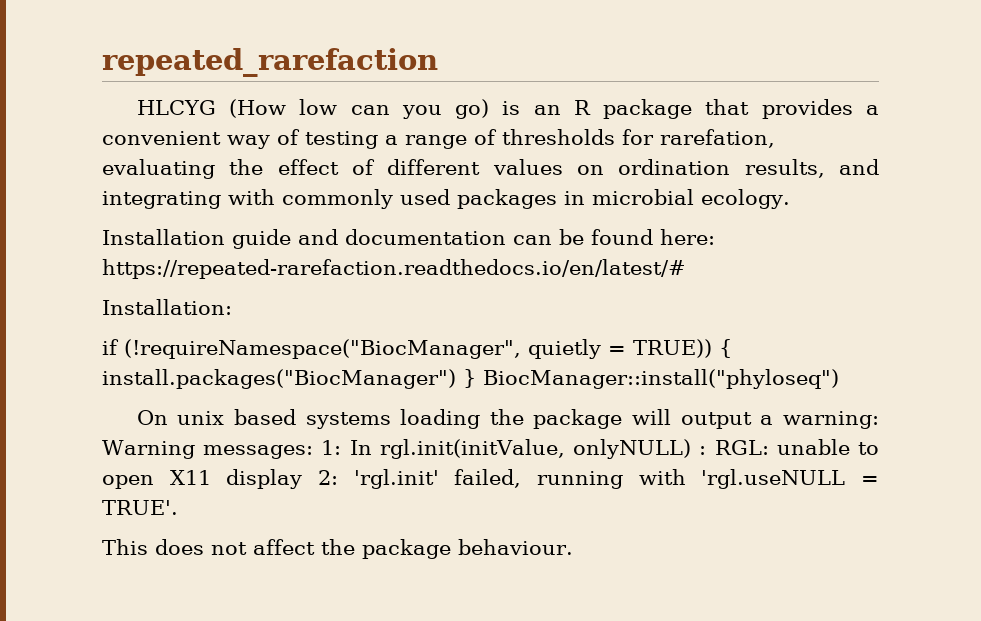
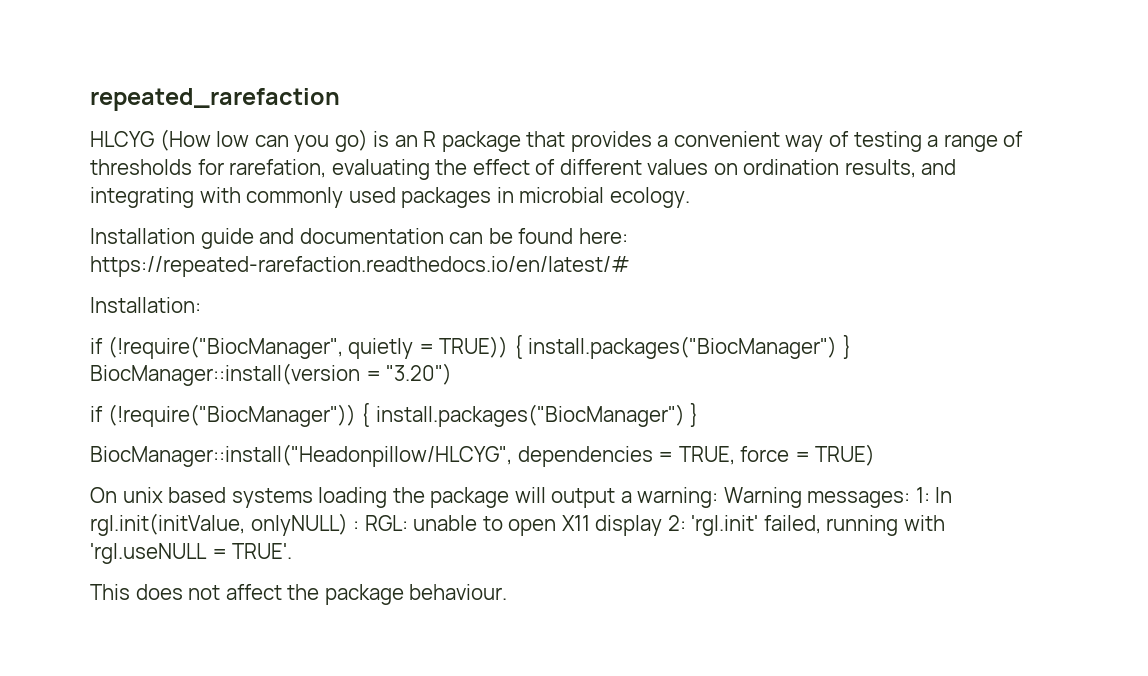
- if (!requireNamespace("BiocManager", quietly = TRUE)) { install.packages("BiocManager") } BiocManager::install("phyloseq")
+ if (!require("BiocManager", quietly = TRUE)) { install.packages("BiocManager") } BiocManager::install(version = "3.20")
+ if (!require("BiocManager")) { install.packages("BiocManager") }
+ BiocManager::install("Headonpillow/HLCYG", dependencies = TRUE, force = TRUE)

